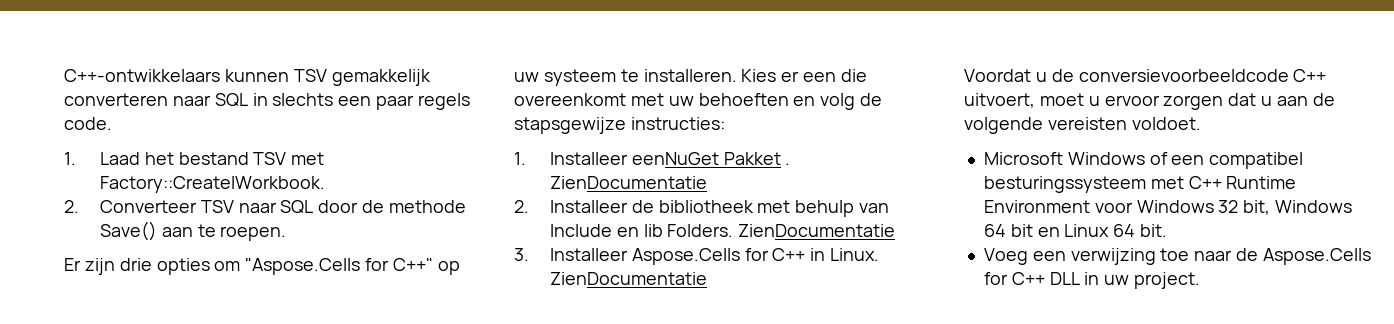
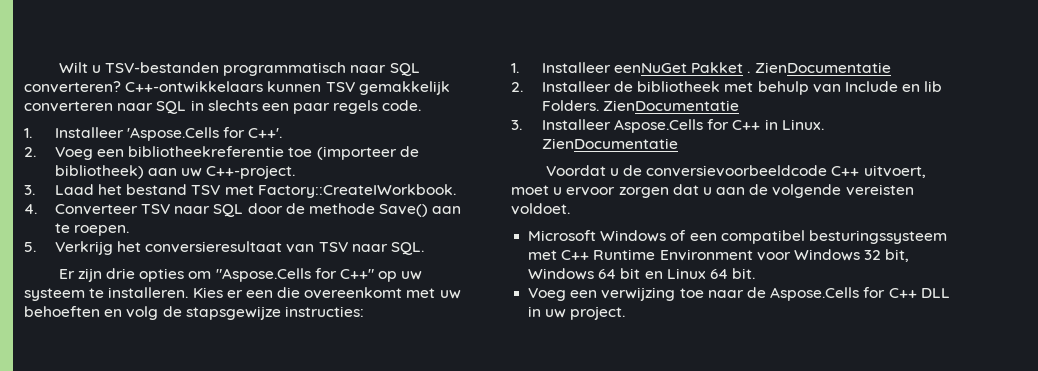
+ Wilt u TSV-bestanden programmatisch naar SQL converteren?
- 1. Laad het bestand TSV met Factory::CreateIWorkbook.
+ 1. Installeer 'Aspose.Cells for C++'.
+ 2. Voeg een bibliotheekreferentie toe (importeer de bibliotheek) aan uw C++-project.
+ 3. Laad het bestand TSV met Factory::CreateIWorkbook.
- 2. Converteer TSV naar SQL door de methode Save() aan te roepen.
+ 4. Converteer TSV naar SQL door de methode Save() aan te roepen.
+ 5. Verkrijg het conversieresultaat van TSV naar SQL.

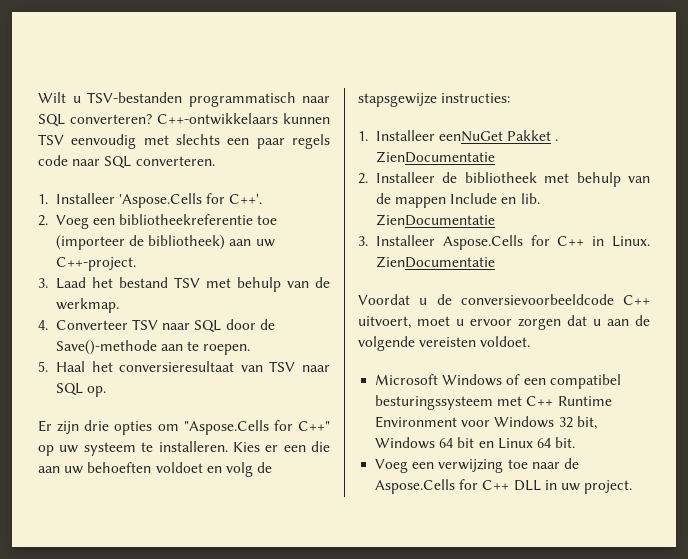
- C++-ontwikkelaars kunnen TSV gemakkelijk converteren naar SQL in slechts een paar regels code.
+ C++-ontwikkelaars kunnen TSV eenvoudig met slechts een paar regels code naar SQL converteren.
- 3. Laad het bestand TSV met Factory::CreateIWorkbook.
+ 3. Laad het bestand TSV met behulp van de werkmap.
- 4. Converteer TSV naar SQL door de methode Save() aan te roepen.
+ 4. Converteer TSV naar SQL door de Save()-methode aan te roepen.
- 5. Verkrijg het conversieresultaat van TSV naar SQL.
+ 5. Haal het conversieresultaat van TSV naar SQL op.
- Kies er een die overeenkomt met uw behoeften en volg de stapsgewijze instructies:
+ Kies er een die aan uw behoeften voldoet en volg de stapsgewijze instructies:
- 2. Installeer de bibliotheek met behulp van Include en lib Folders.
+ 2. Installeer de bibliotheek met behulp van de mappen Include en lib.

